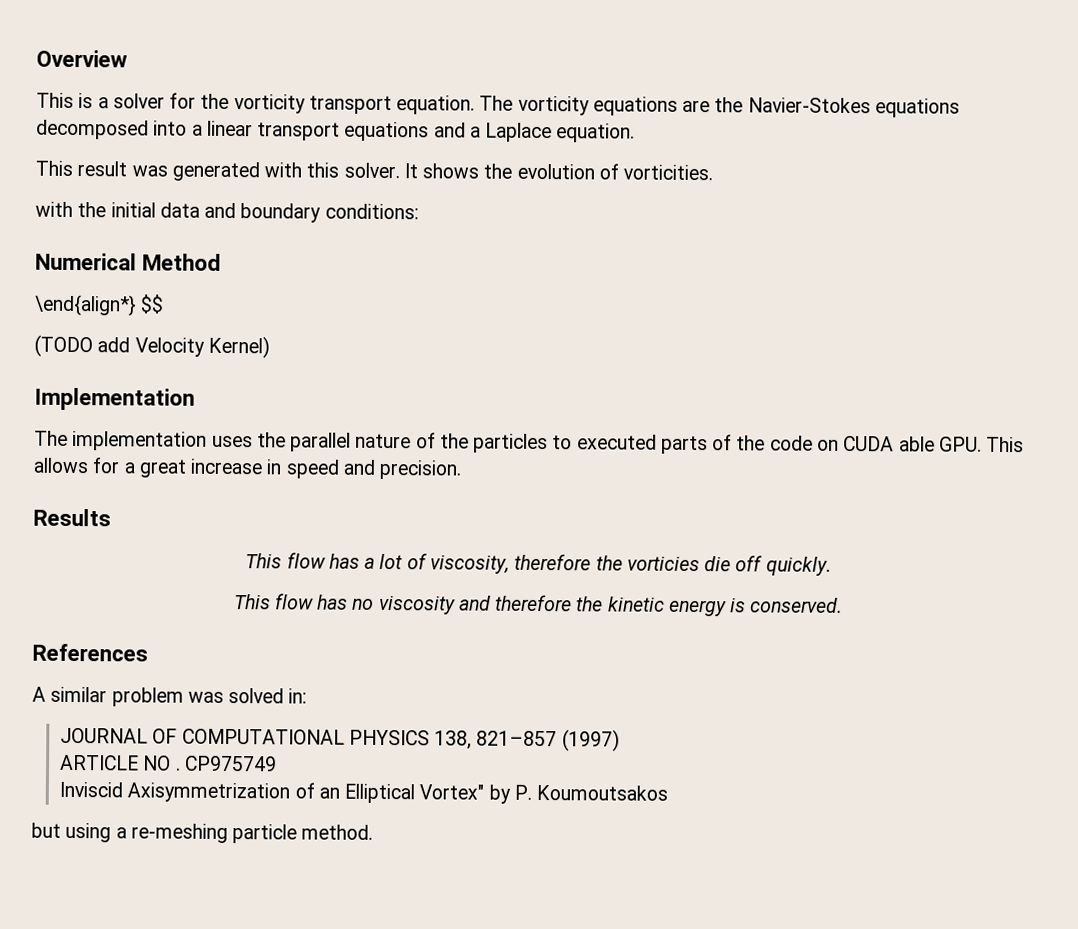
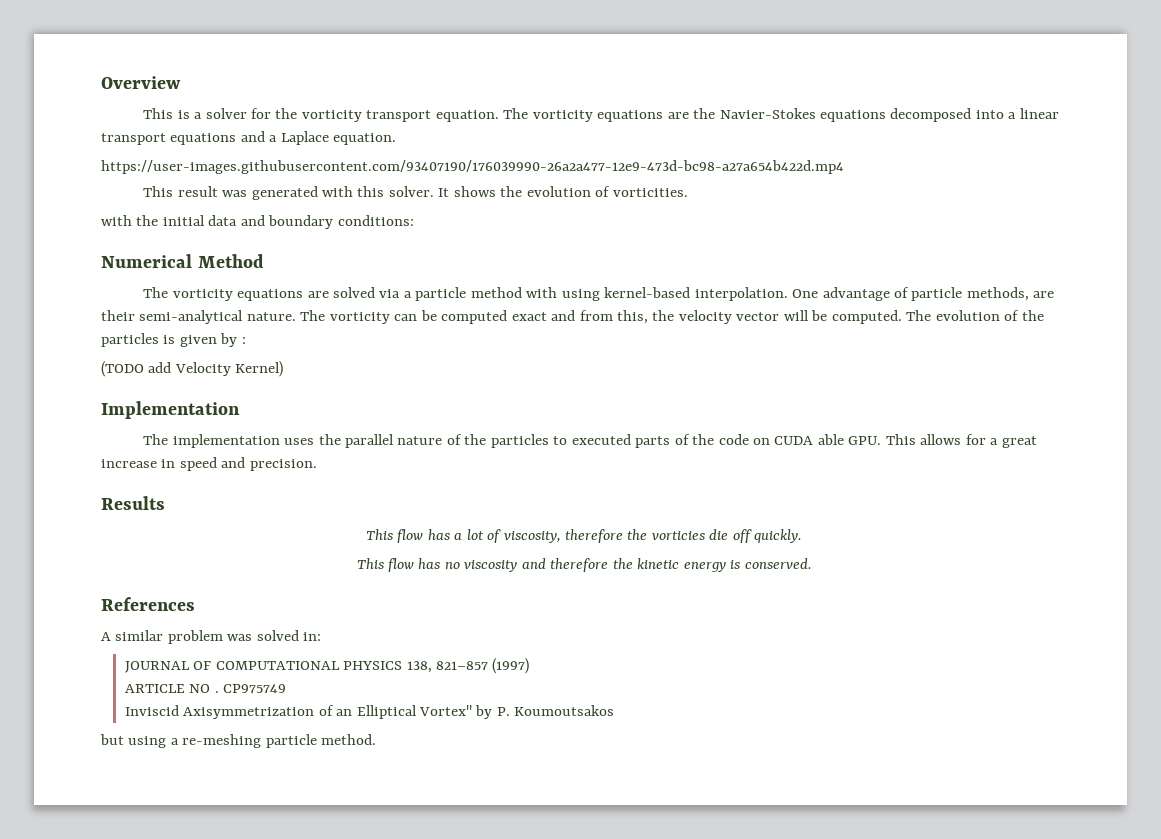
+ https://user-images.githubusercontent.com/93407190/176039990-26a2a477-12e9-473d-bc98-a27a654b422d.mp4
- \end{align*} $$
+ The vorticity equations are solved via a particle method with using kernel-based interpolation. One advantage of particle methods, are their semi-analytical nature. The vorticity can be computed exact and from this, the velocity vector will be computed. The evolution of the particles is given by :

